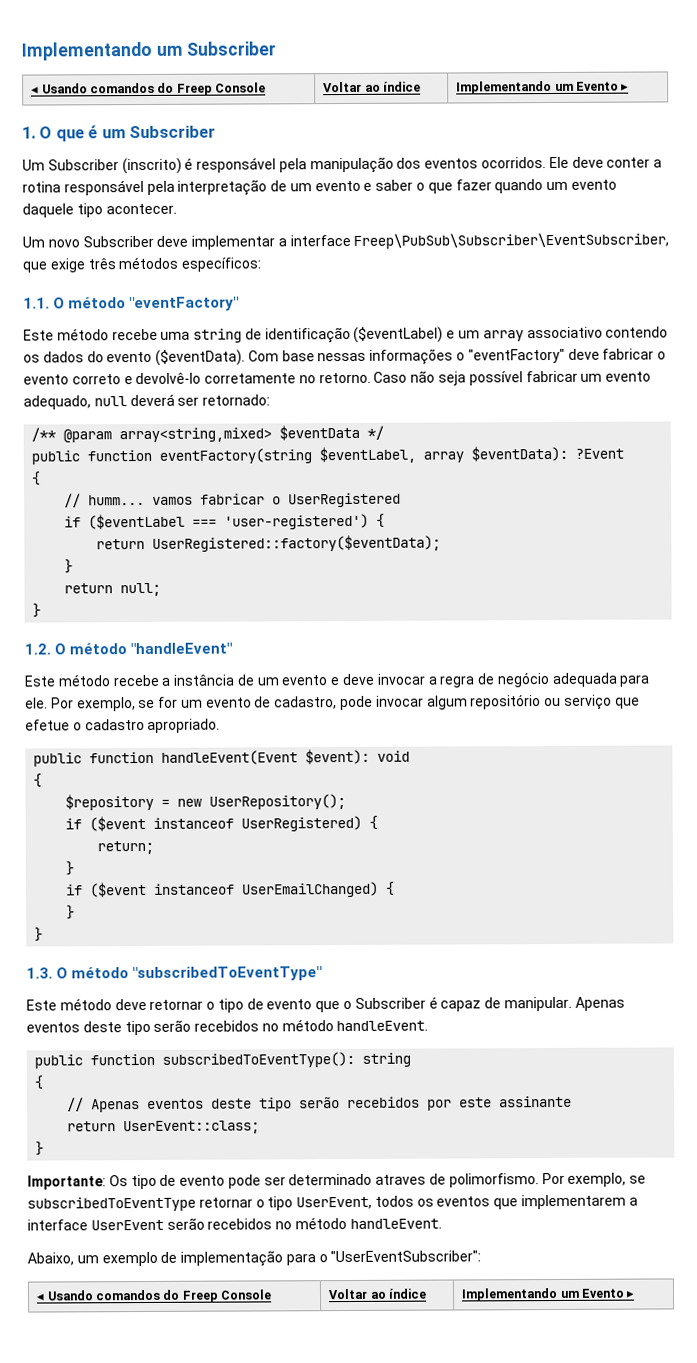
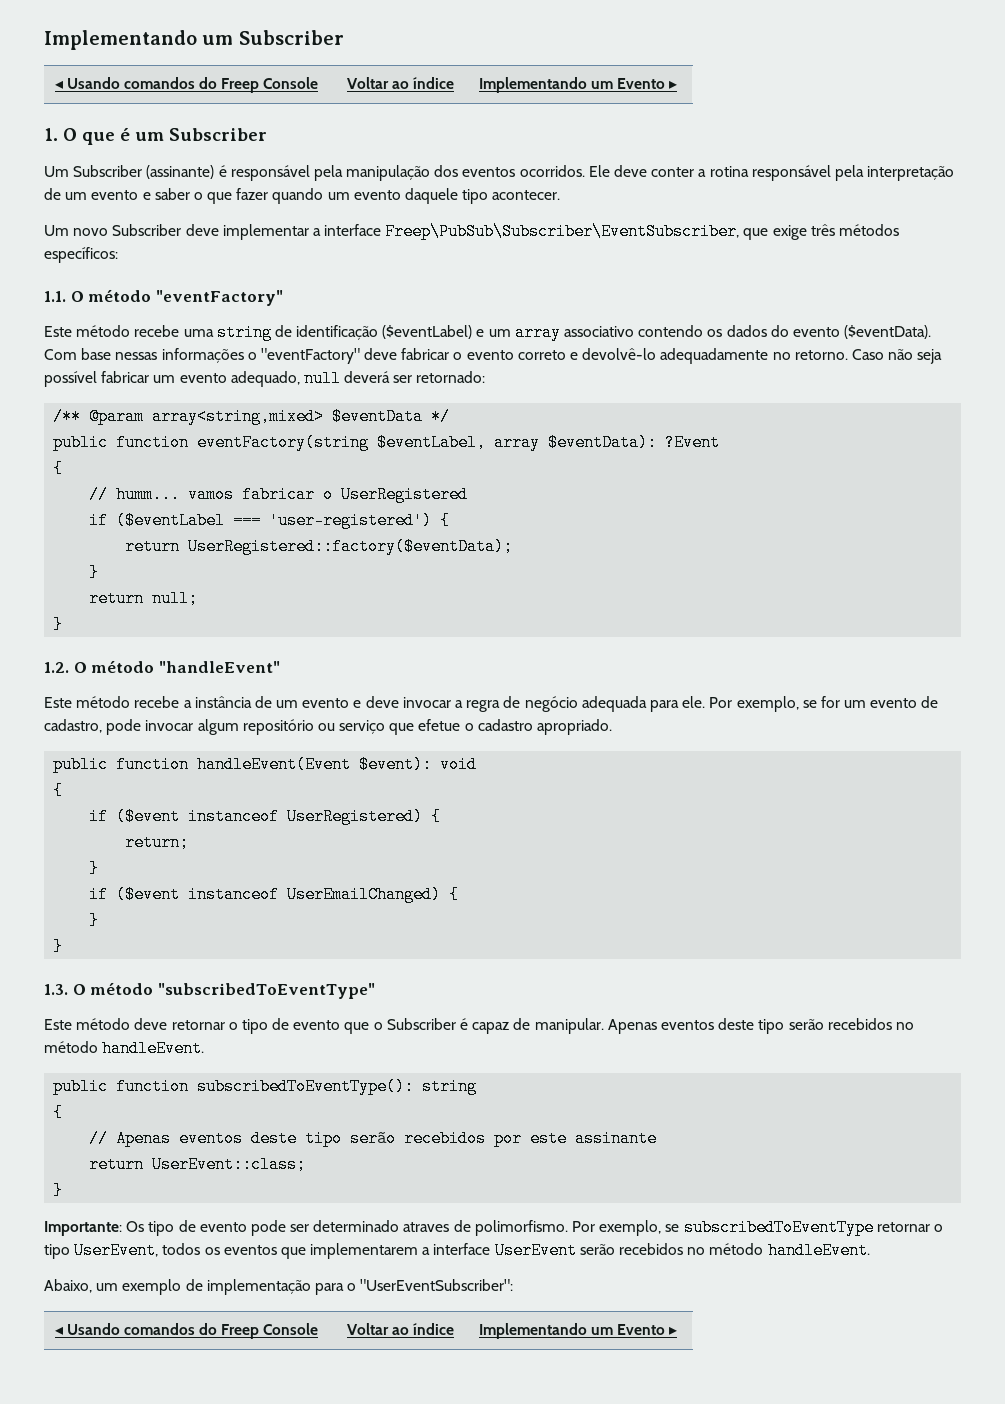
- Um Subscriber (inscrito) é responsável pela manipulação dos eventos ocorridos.
+ Um Subscriber (assinante) é responsável pela manipulação dos eventos ocorridos.
- Com base nessas informações o "eventFactory" deve fabricar o evento correto e devolvê-lo corretamente no retorno.
+ Com base nessas informações o "eventFactory" deve fabricar o evento correto e devolvê-lo adequadamente no retorno.
- $repository = new UserRepository();

